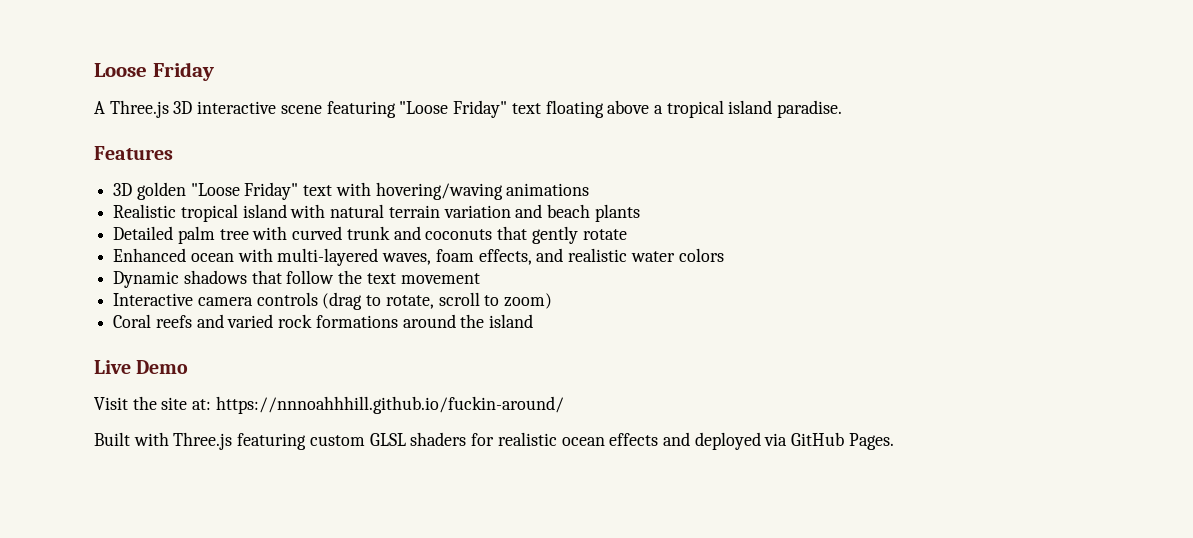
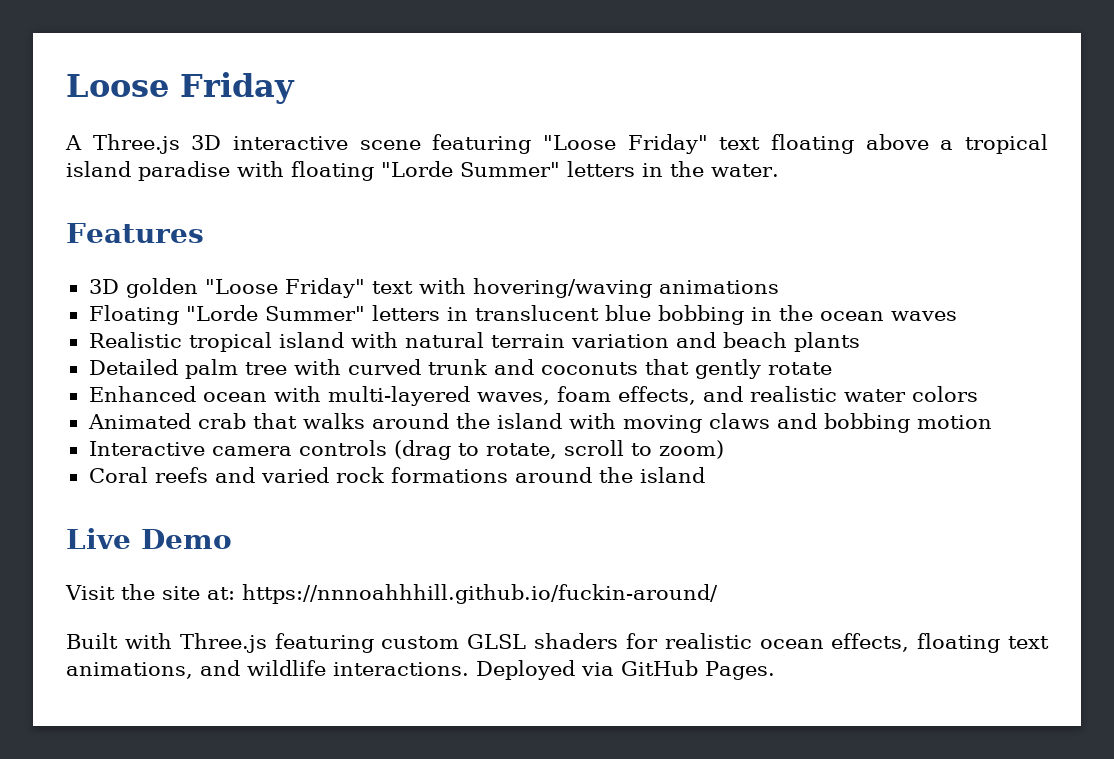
- A Three.js 3D interactive scene featuring "Loose Friday" text floating above a tropical island paradise.
+ A Three.js 3D interactive scene featuring "Loose Friday" text floating above a tropical island paradise with floating "Lorde Summer" letters in the water.
+ Floating "Lorde Summer" letters in translucent blue bobbing in the ocean waves
- Dynamic shadows that follow the text movement
+ Animated crab that walks around the island with moving claws and bobbing motion
- Built with Three.js featuring custom GLSL shaders for realistic ocean effects and deployed via GitHub Pages.
+ Built with Three.js featuring custom GLSL shaders for realistic ocean effects, floating text animations, and wildlife interactions. Deployed via GitHub Pages.

